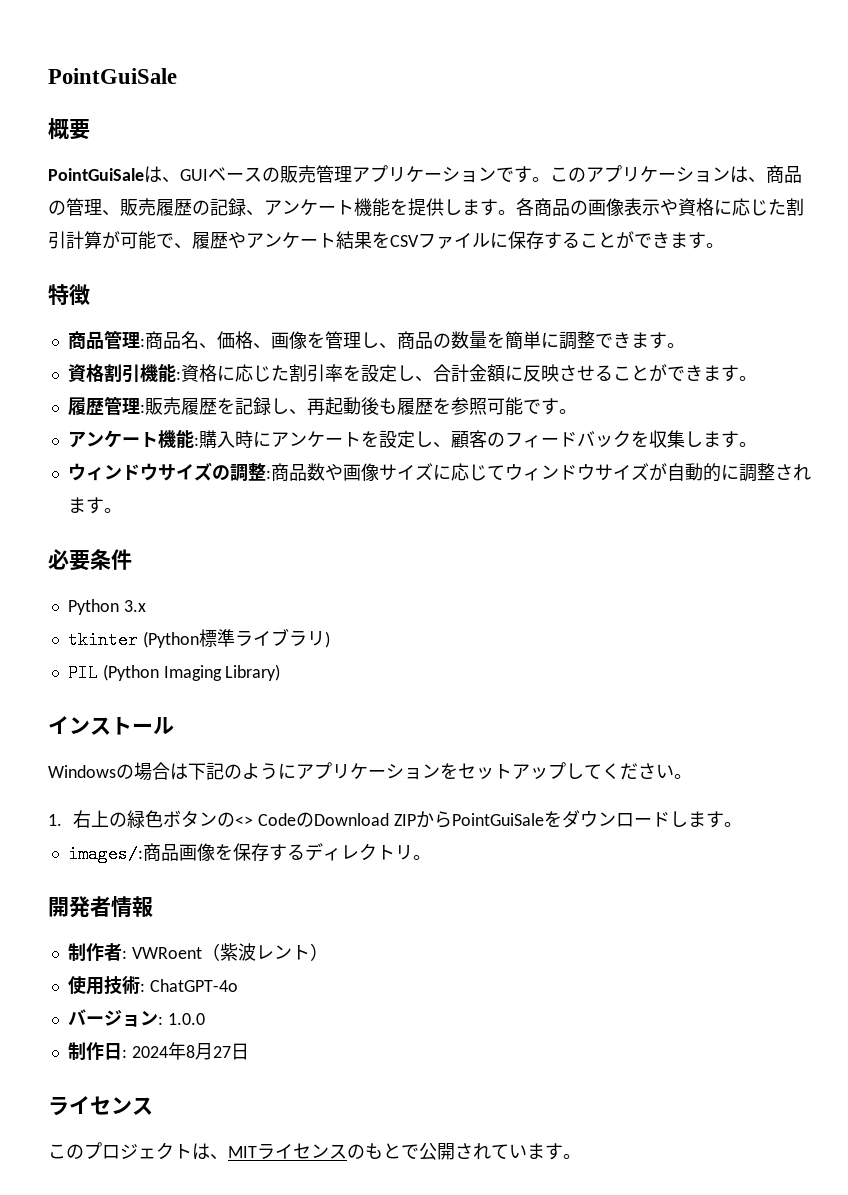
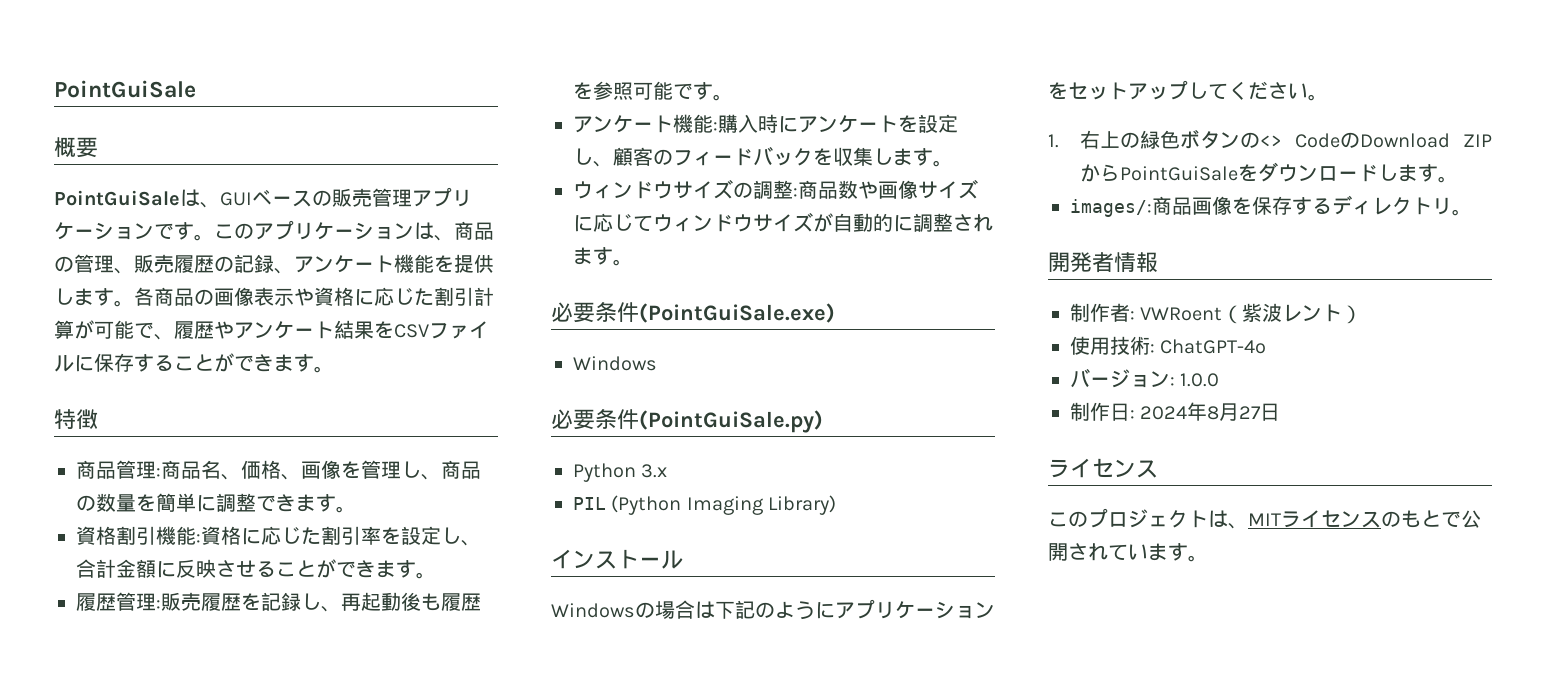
- 必要条件
+ 必要条件(PointGuiSale.exe)
+ Windows
+ 必要条件(PointGuiSale.py)
  Python 3.x
- tkinter (Python標準ライブラリ)

